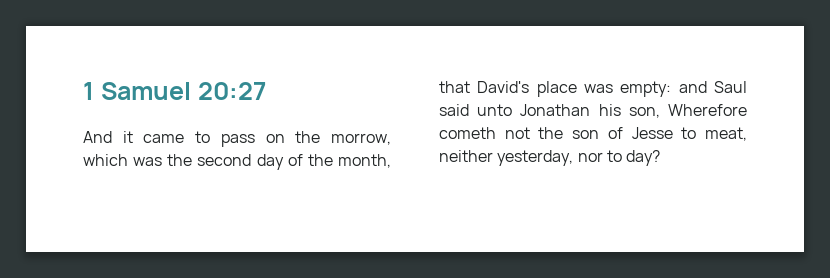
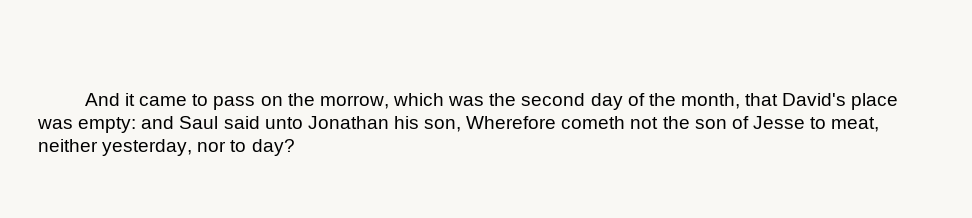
- 1 Samuel 20:27

